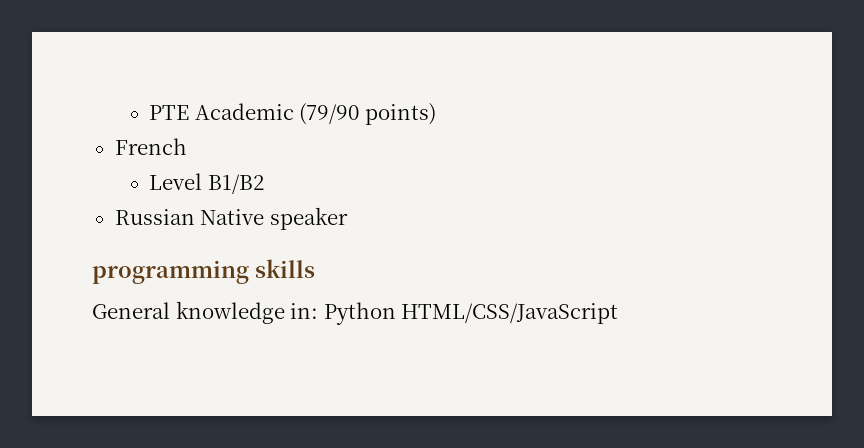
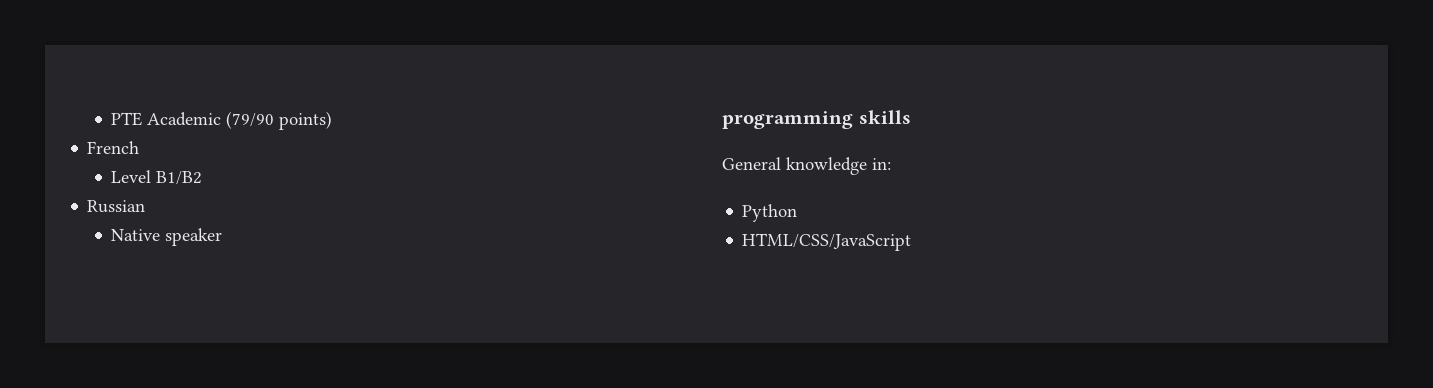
- Russian Native speaker
+ Russian
+ Native speaker
- General knowledge in: Python HTML/CSS/JavaScript
+ General knowledge in:
+ Python
+ HTML/CSS/JavaScript

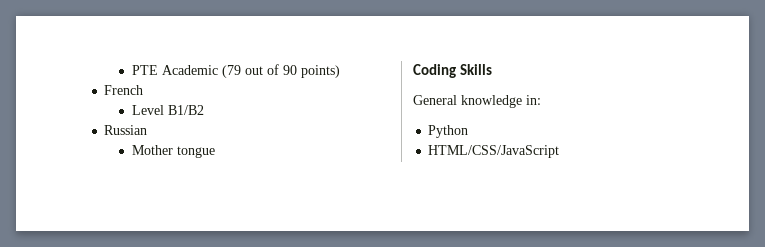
- PTE Academic (79/90 points)
+ PTE Academic (79 out of 90 points)
- Native speaker
- programming skills
+ Mother tongue
+ Coding Skills

